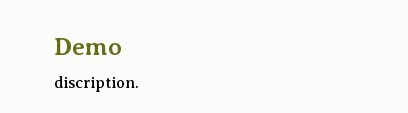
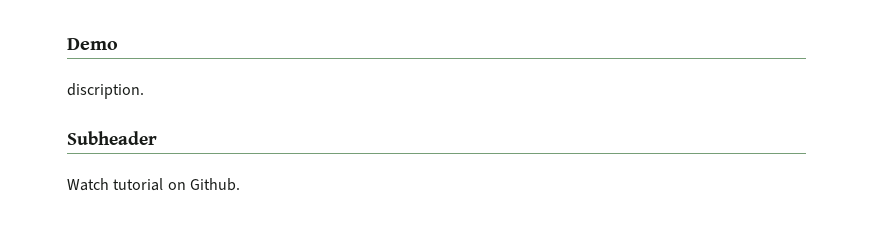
+ Subheader
+ Watch tutorial on Github.

